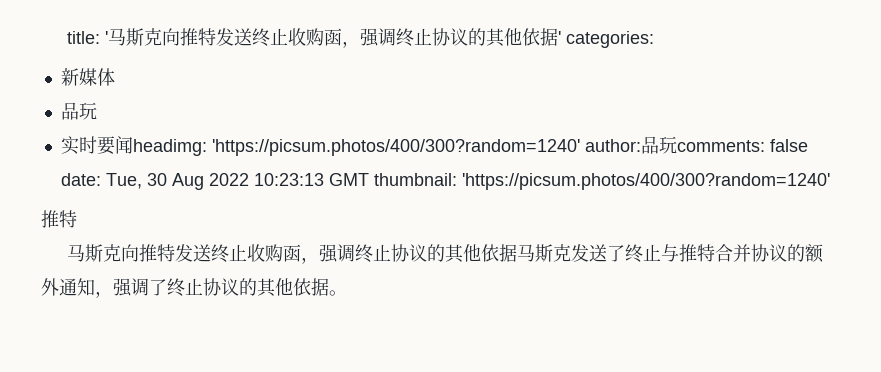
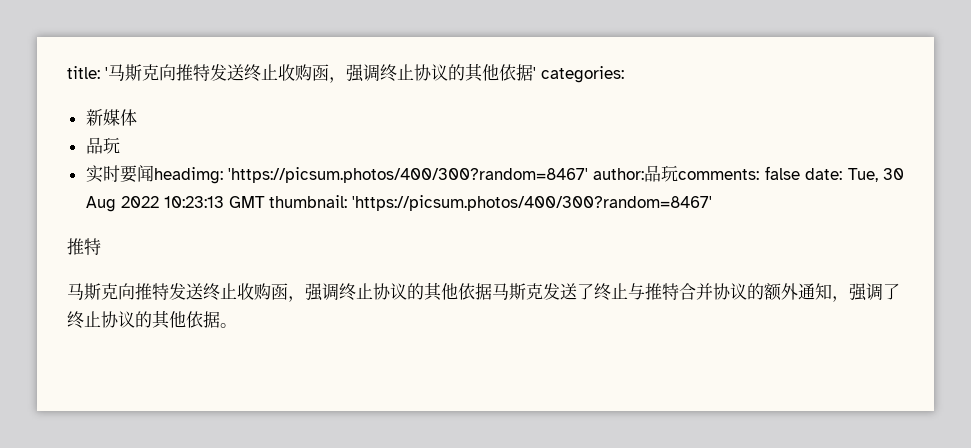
- 实时要闻headimg: 'https://picsum.photos/400/300?random=1240' author:品玩comments: false date: Tue, 30 Aug 2022 10:23:13 GMT thumbnail: 'https://picsum.photos/400/300?random=1240'
+ 实时要闻headimg: 'https://picsum.photos/400/300?random=8467' author:品玩comments: false date: Tue, 30 Aug 2022 10:23:13 GMT thumbnail: 'https://picsum.photos/400/300?random=8467'

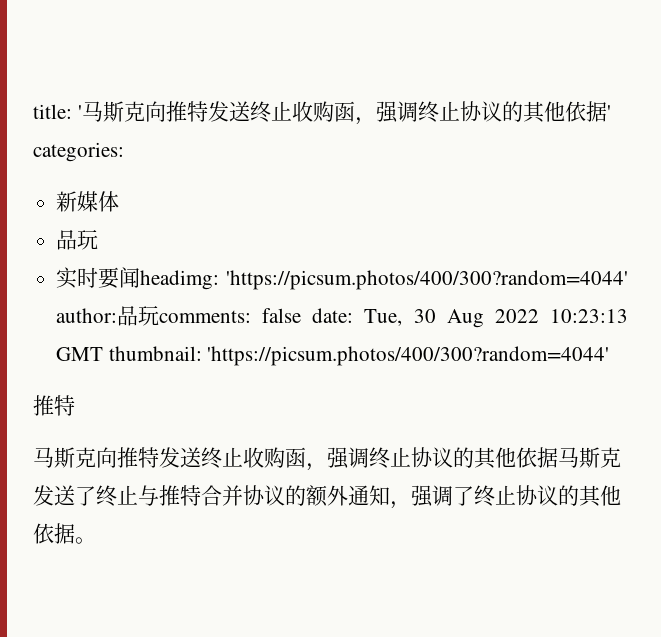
- 实时要闻headimg: 'https://picsum.photos/400/300?random=8467' author:品玩comments: false date: Tue, 30 Aug 2022 10:23:13 GMT thumbnail: 'https://picsum.photos/400/300?random=8467'
+ 实时要闻headimg: 'https://picsum.photos/400/300?random=4044' author:品玩comments: false date: Tue, 30 Aug 2022 10:23:13 GMT thumbnail: 'https://picsum.photos/400/300?random=4044'

